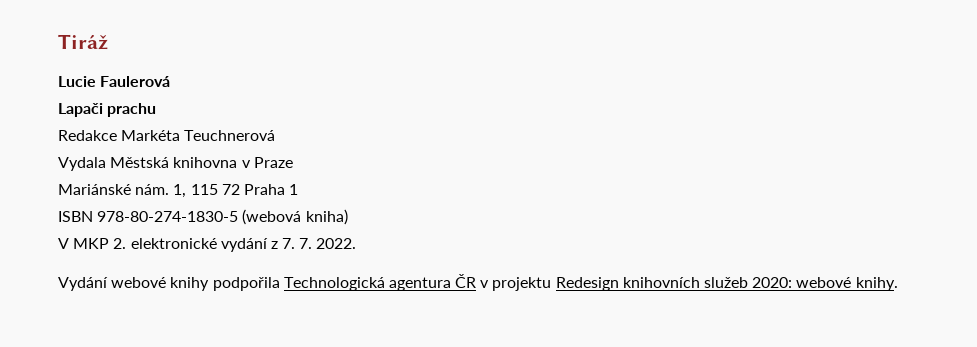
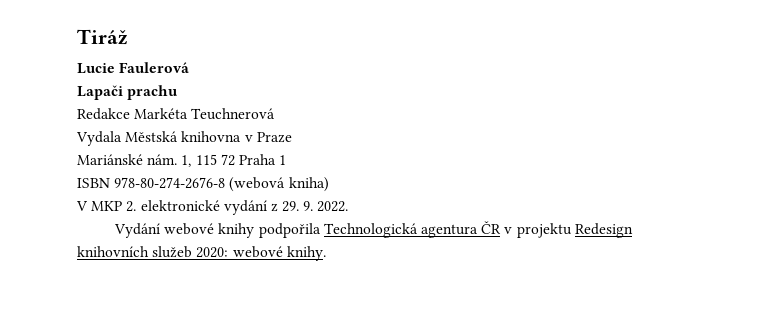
- ISBN 978-80-274-1830-5 (webová kniha)
+ ISBN 978-80-274-2676-8 (webová kniha)
- V MKP 2. elektronické vydání z 7. 7. 2022.
+ V MKP 2. elektronické vydání z 29. 9. 2022.

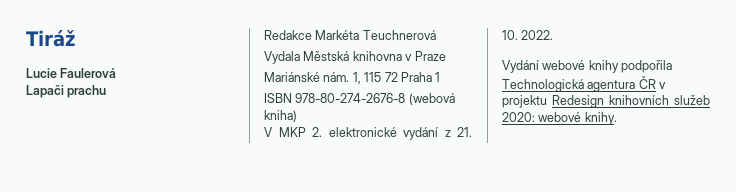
- V MKP 2. elektronické vydání z 29. 9. 2022.
+ V MKP 2. elektronické vydání z 21. 10. 2022.

